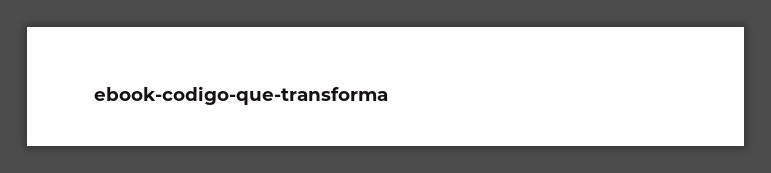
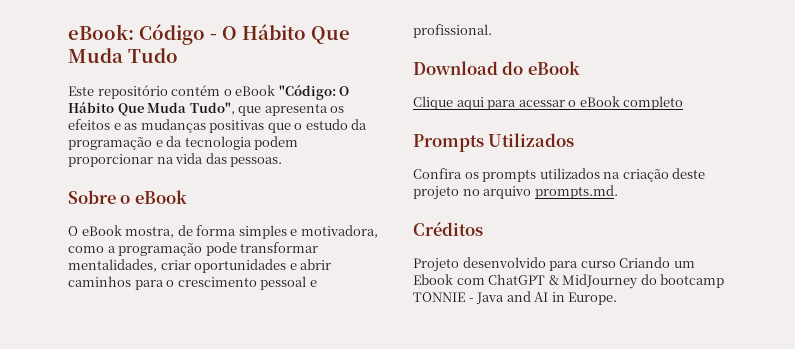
- ebook-codigo-que-transforma
+ eBook: Código - O Hábito Que Muda Tudo
+ Este repositório contém o eBook "Código: O Hábito Que Muda Tudo", que apresenta os efeitos e as mudanças positivas que o estudo da programação e da tecnologia podem proporcionar na vida das pessoas.
+ Sobre o eBook
+ O eBook mostra, de forma simples e motivadora, como a programação pode transformar mentalidades, criar oportunidades e abrir caminhos para o crescimento pessoal e profissional.
+ Download do eBook
+ Clique aqui para acessar o eBook completo
+ Prompts Utilizados
+ Confira os prompts utilizados na criação deste projeto no arquivo prompts.md.
+ Créditos
+ Projeto desenvolvido para curso Criando um Ebook com ChatGPT & MidJourney do bootcamp TONNIE - Java and AI in Europe.

